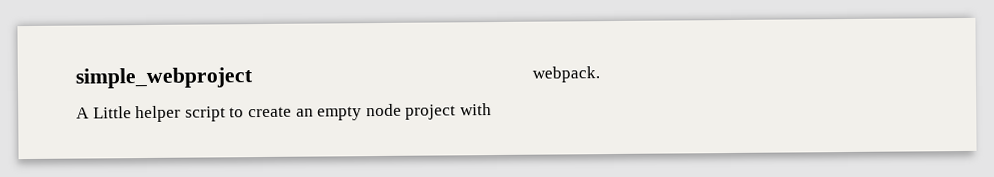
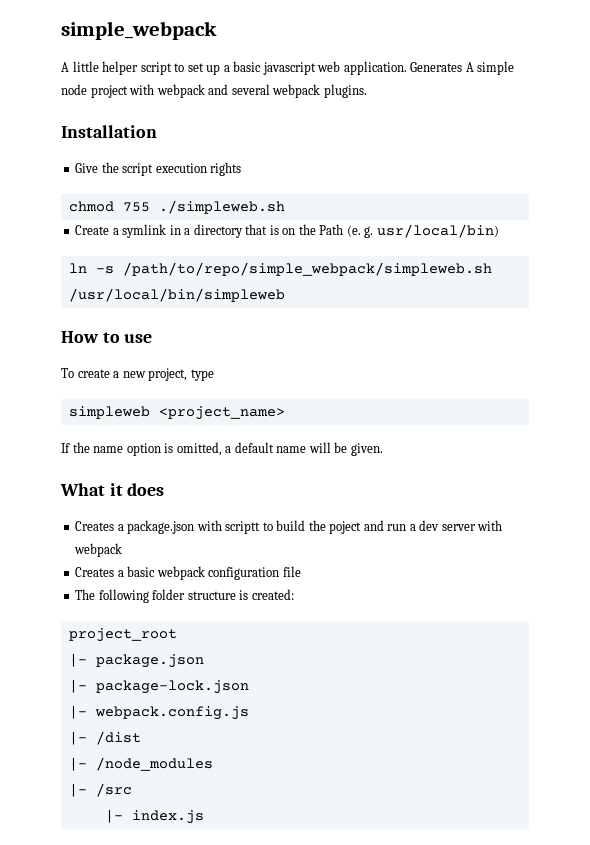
- simple_webproject
- A Little helper script to create an empty node project with webpack.
+ simple_webpack
+ A little helper script to set up a basic javascript web application. Generates A simple node project with webpack and several webpack plugins.
+ Installation
+ Give the script execution rights
+ chmod 755 ./simpleweb.sh
+ Create a symlink in a directory that is on the Path (e. g. usr/local/bin)
+ ln -s /path/to/repo/simple_webpack/simpleweb.sh /usr/local/bin/simpleweb
+ How to use
+ To create a new project, type
+ simpleweb <project_name>
+ If the name option is omitted, a default name will be given.
+ What it does
+ Creates a package.json with scriptt to build the poject and run a dev server with webpack
+ Creates a basic webpack configuration file
+ The following folder structure is created:
+ project_root
+ |- package.json
+ |- package-lock.json
+ |- webpack.config.js
+ |- /dist
+ |- /node_modules
+ |- /src
+ |- index.js

